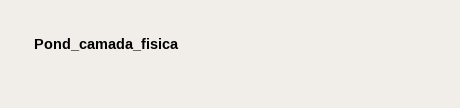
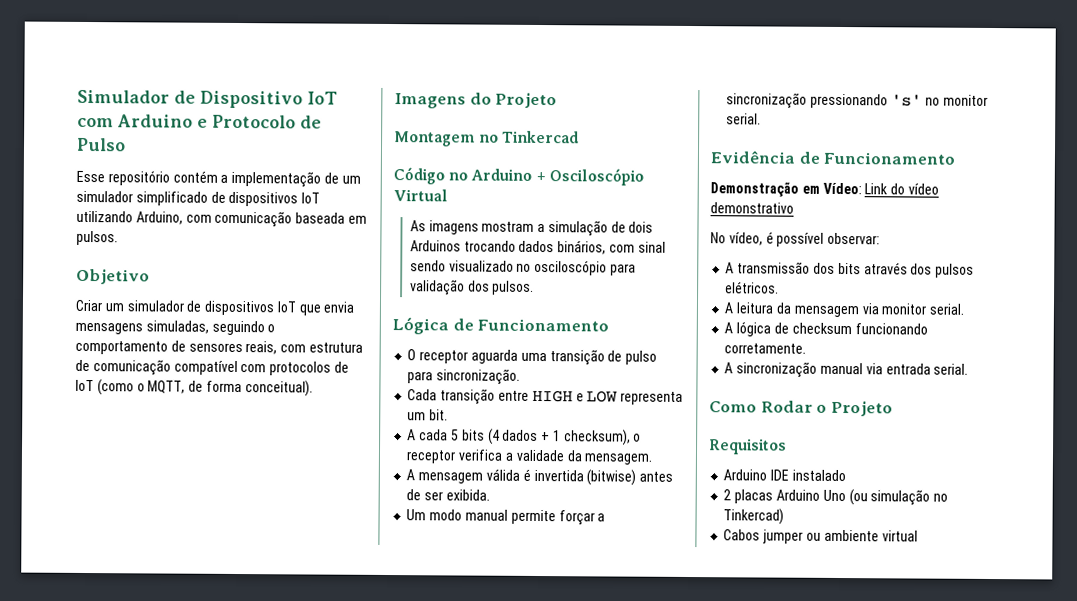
- Pond_camada_fisica
+ Simulador de Dispositivo IoT com Arduino e Protocolo de Pulso
+ Esse repositório contém a implementação de um simulador simplificado de dispositivos IoT utilizando Arduino, com comunicação baseada em pulsos.
+ Objetivo
+ Criar um simulador de dispositivos IoT que envia mensagens simuladas, seguindo o comportamento de sensores reais, com estrutura de comunicação compatível com protocolos de IoT (como o MQTT, de forma conceitual).
+ Imagens do Projeto
+ Montagem no Tinkercad
+ Código no Arduino + Osciloscópio Virtual
+ As imagens mostram a simulação de dois Arduinos trocando dados binários, com sinal sendo visualizado no osciloscópio para validação dos pulsos.
+ Lógica de Funcionamento
+ O receptor aguarda uma transição de pulso para sincronização.
+ Cada transição entre HIGH e LOW representa um bit.
+ A cada 5 bits (4 dados + 1 checksum), o receptor verifica a validade da mensagem.
+ A mensagem válida é invertida (bitwise) antes de ser exibida.
+ Um modo manual permite forçar a sincronização pressionando 's' no monitor serial.
+ Evidência de Funcionamento
+ Demonstração em Vídeo: Link do vídeo demonstrativo
+ No vídeo, é possível observar:
+ A transmissão dos bits através dos pulsos elétricos.
+ A leitura da mensagem via monitor serial.
+ A lógica de checksum funcionando corretamente.
+ A sincronização manual via entrada serial.
+ Como Rodar o Projeto
+ Requisitos
+ Arduino IDE instalado
+ 2 placas Arduino Uno (ou simulação no Tinkercad)
+ Cabos jumper ou ambiente virtual

